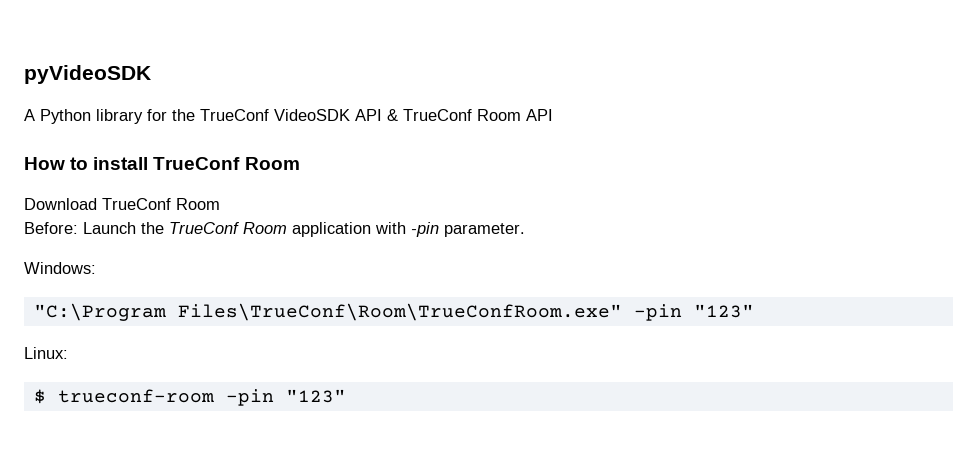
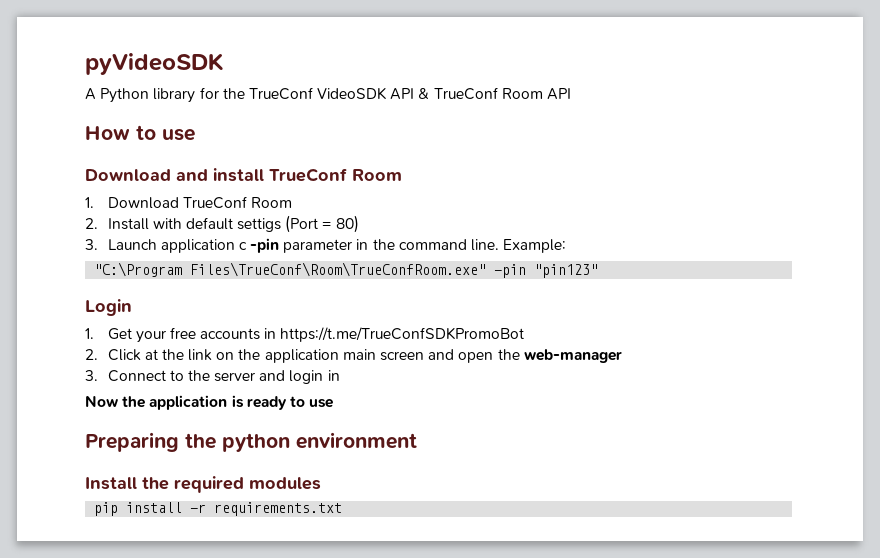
- How to install TrueConf Room
+ How to use
+ Download and install TrueConf Room
- Download TrueConf Room
+ 1. Download TrueConf Room
- Before: Launch the TrueConf Room application with -pin parameter.
- Windows:
- "C:\Program Files\TrueConf\Room\TrueConfRoom.exe" -pin "123"
- Linux:
- $ trueconf-room -pin "123"
+ 2. Install with default settigs (Port = 80)
+ 3. Launch application c -pin parameter in the command line. Example:
+ "C:\Program Files\TrueConf\Room\TrueConfRoom.exe" -pin "pin123"
+ Login
+ 1. Get your free accounts in https://t.me/TrueConfSDKPromoBot
+ 2. Click at the link on the application main screen and open the web-manager
+ 3. Connect to the server and login in
+ Now the application is ready to use
+ Preparing the python environment
+ Install the required modules
+ pip install -r requirements.txt

